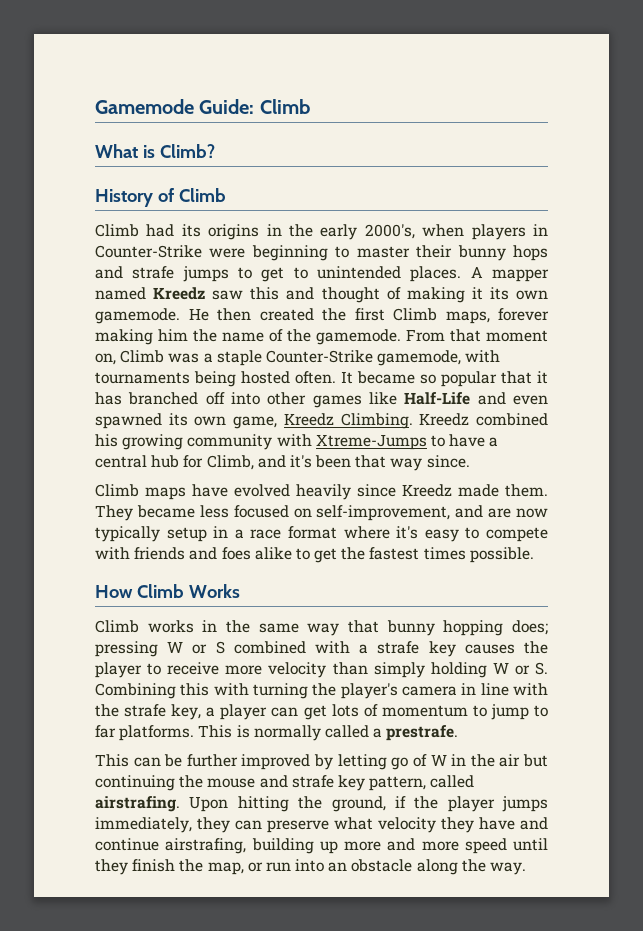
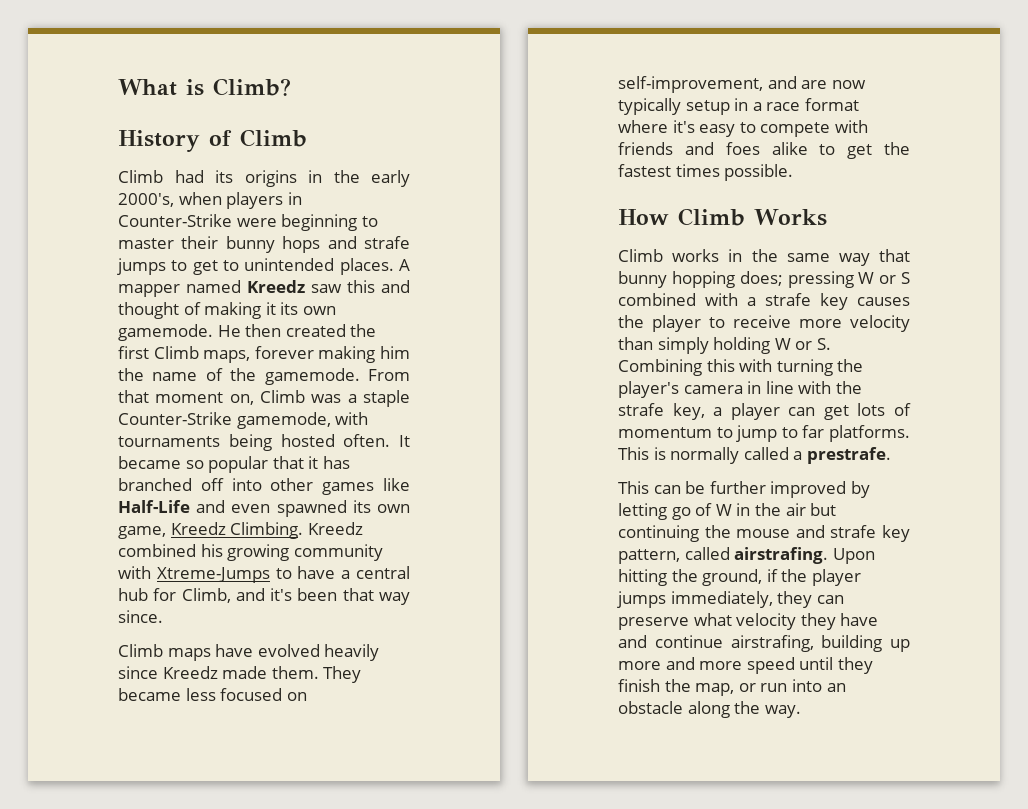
- Gamemode Guide: Climb

